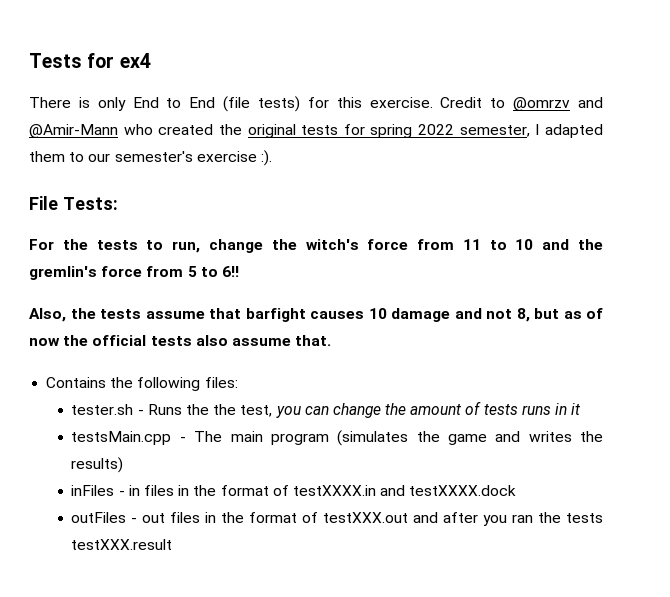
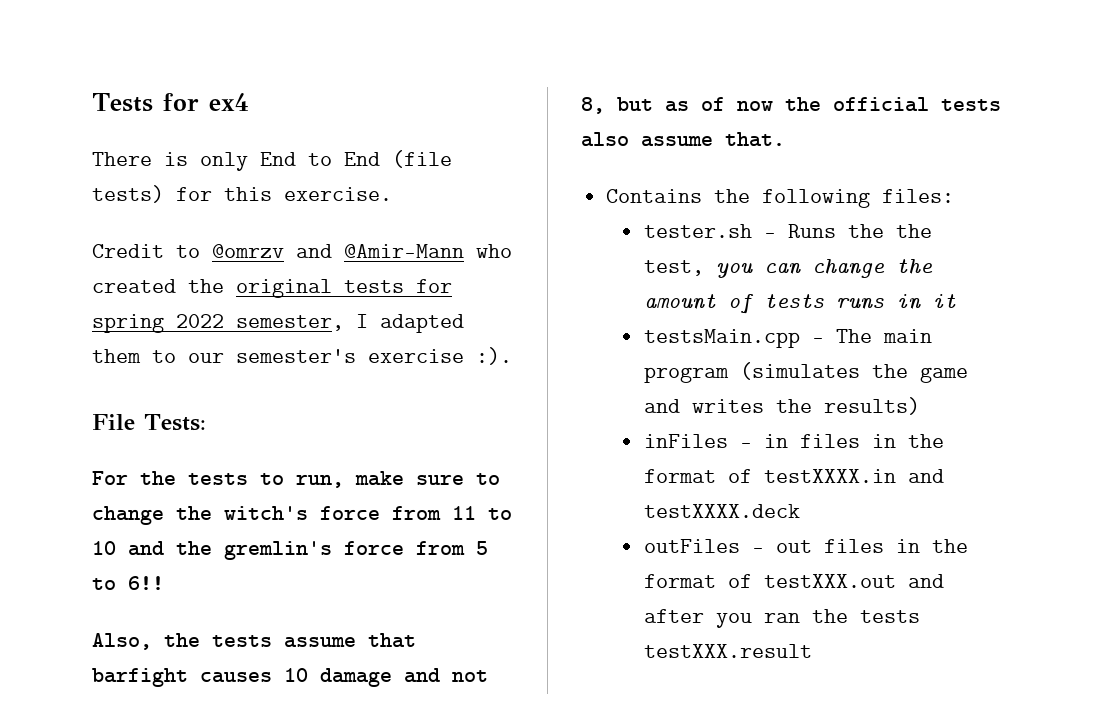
- There is only End to End (file tests) for this exercise. Credit to @omrzv and @Amir-Mann who created the original tests for spring 2022 semester, I adapted them to our semester's exercise :).
+ There is only End to End (file tests) for this exercise.
+ Credit to @omrzv and @Amir-Mann who created the original tests for spring 2022 semester, I adapted them to our semester's exercise :).
- For the tests to run, change the witch's force from 11 to 10 and the gremlin's force from 5 to 6!!
+ For the tests to run, make sure to change the witch's force from 11 to 10 and the gremlin's force from 5 to 6!!
- inFiles - in files in the format of testXXXX.in and testXXXX.dock
+ inFiles - in files in the format of testXXXX.in and testXXXX.deck

